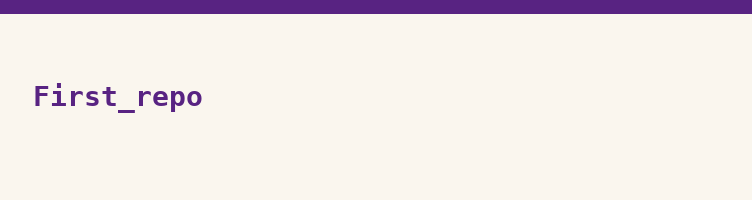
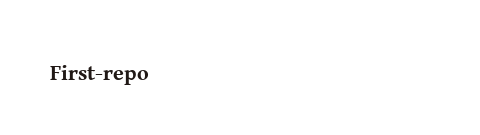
- First_repo
+ First-repo

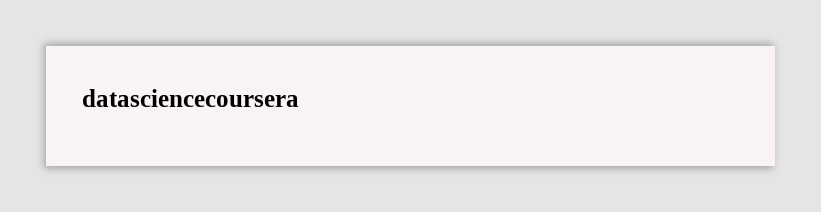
- First-repo
+ datasciencecoursera

